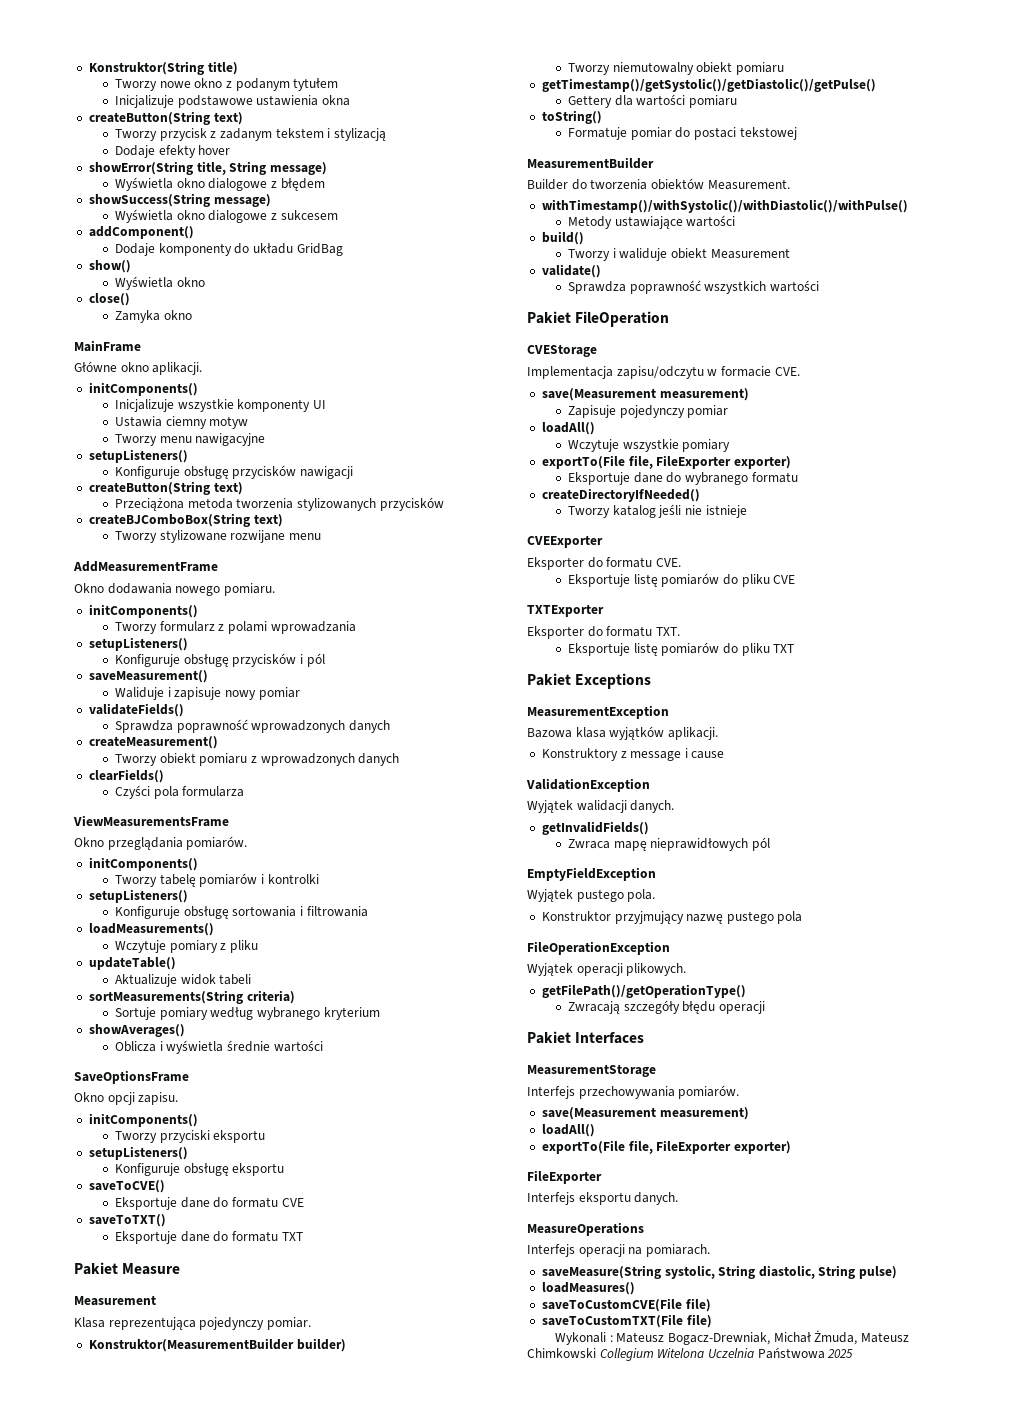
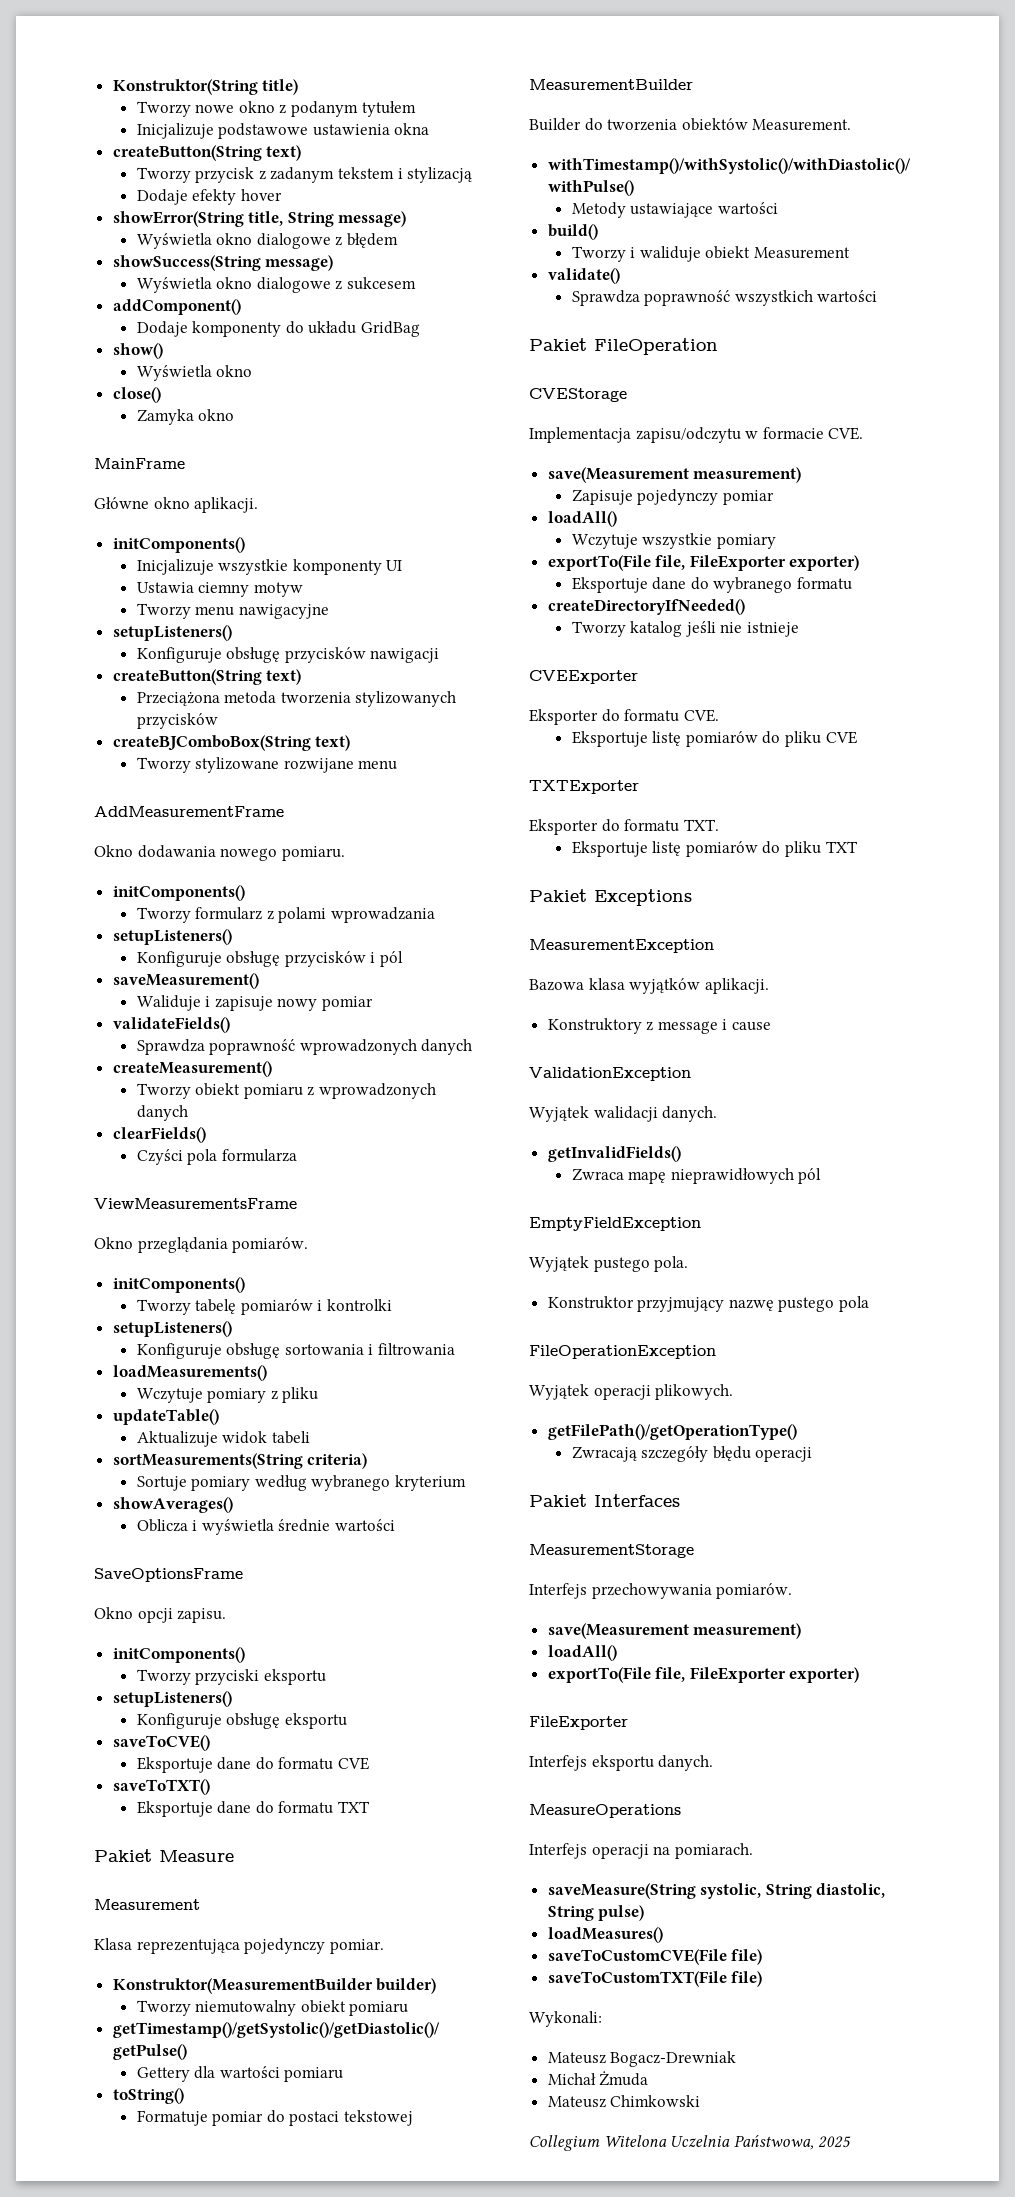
- Wykonali : Mateusz Bogacz-Drewniak, Michał Żmuda, Mateusz Chimkowski Collegium Witelona Uczelnia Państwowa 2025
+ Wykonali:
+ Mateusz Bogacz-Drewniak
+ Michał Żmuda
+ Mateusz Chimkowski
+ Collegium Witelona Uczelnia Państwowa, 2025

